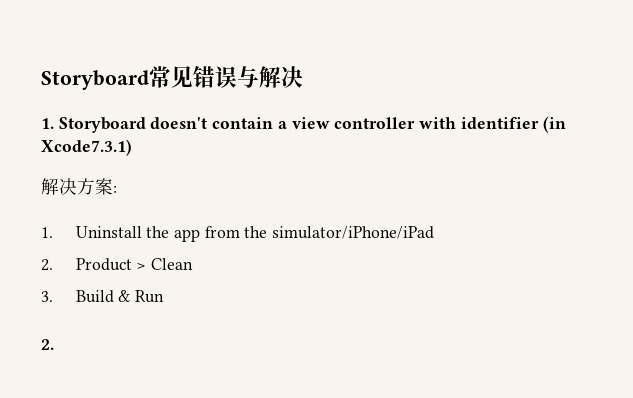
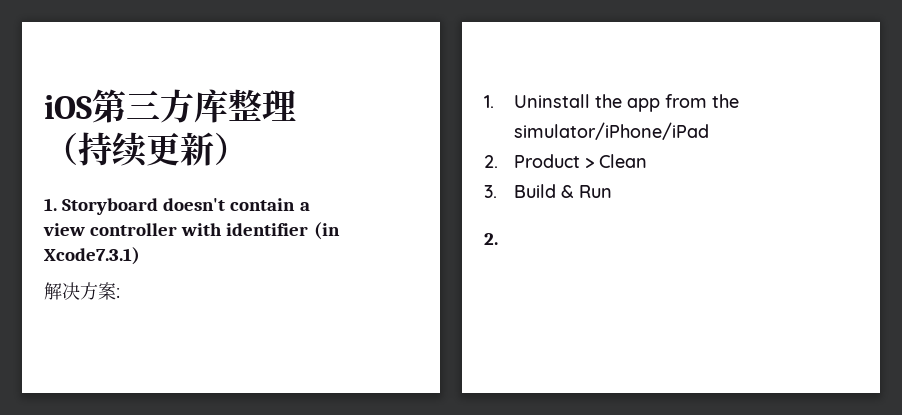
- Storyboard常见错误与解决
+ iOS第三方库整理（持续更新）

